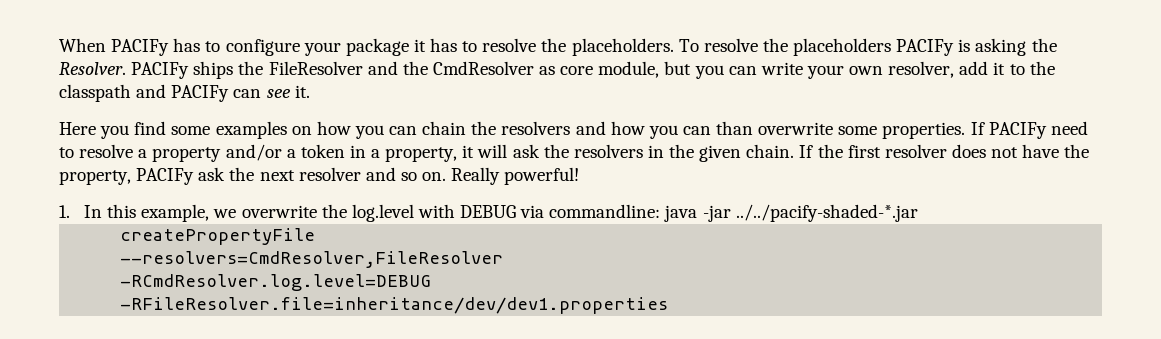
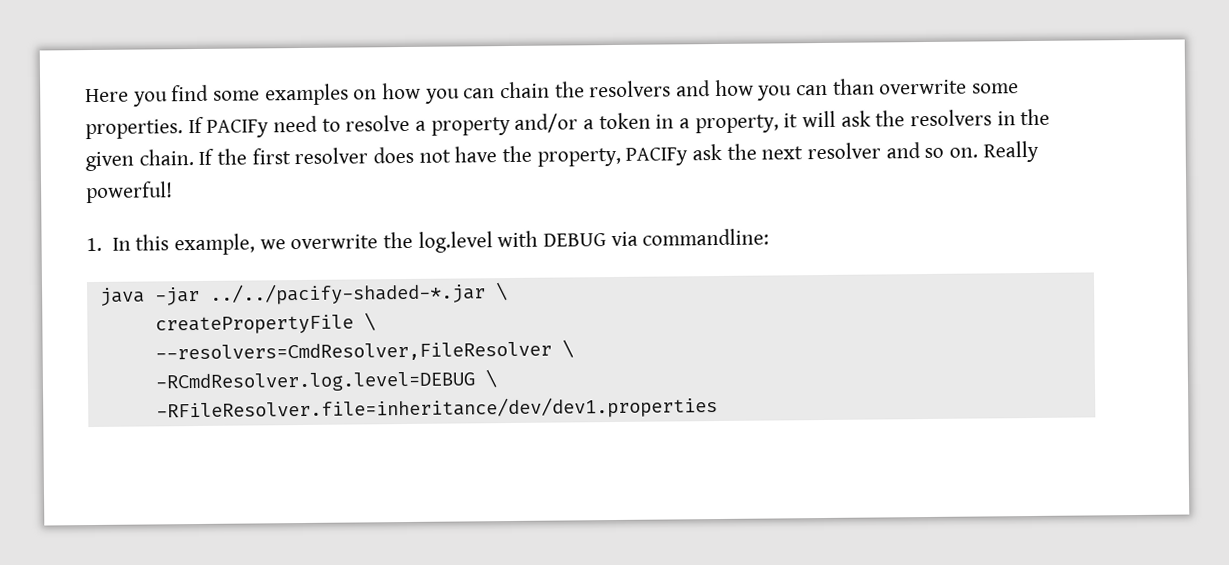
- When PACIFy has to configure your package it has to resolve the placeholders. To resolve the placeholders PACIFy is asking the Resolver. PACIFy ships the FileResolver and the CmdResolver as core module, but you can write your own resolver, add it to the classpath and PACIFy can see it.
- 1. In this example, we overwrite the log.level with DEBUG via commandline: java -jar ../../pacify-shaded-*.jar
+ 1. In this example, we overwrite the log.level with DEBUG via commandline:
+ java -jar ../../pacify-shaded-*.jar \
- createPropertyFile
+ createPropertyFile \
- --resolvers=CmdResolver,FileResolver
+ --resolvers=CmdResolver,FileResolver \
- -RCmdResolver.log.level=DEBUG
+ -RCmdResolver.log.level=DEBUG \

